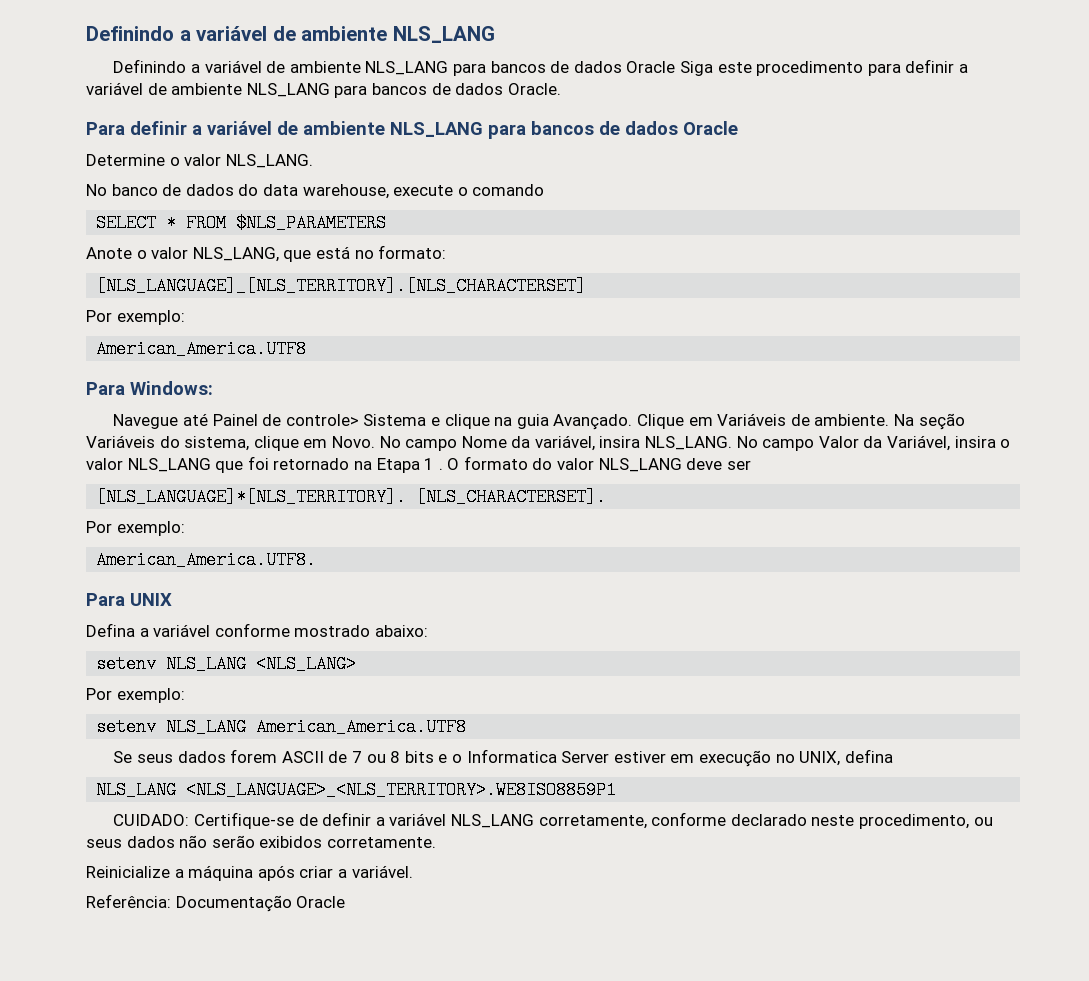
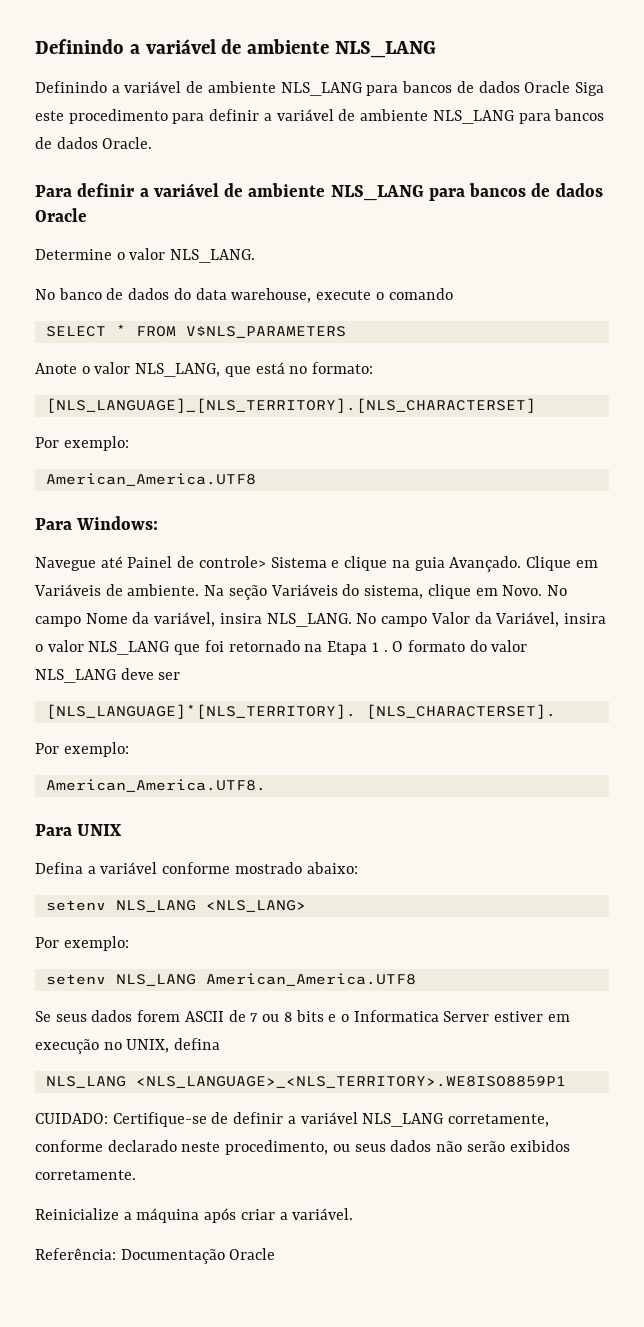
- SELECT * FROM $NLS_PARAMETERS
+ SELECT * FROM V$NLS_PARAMETERS

